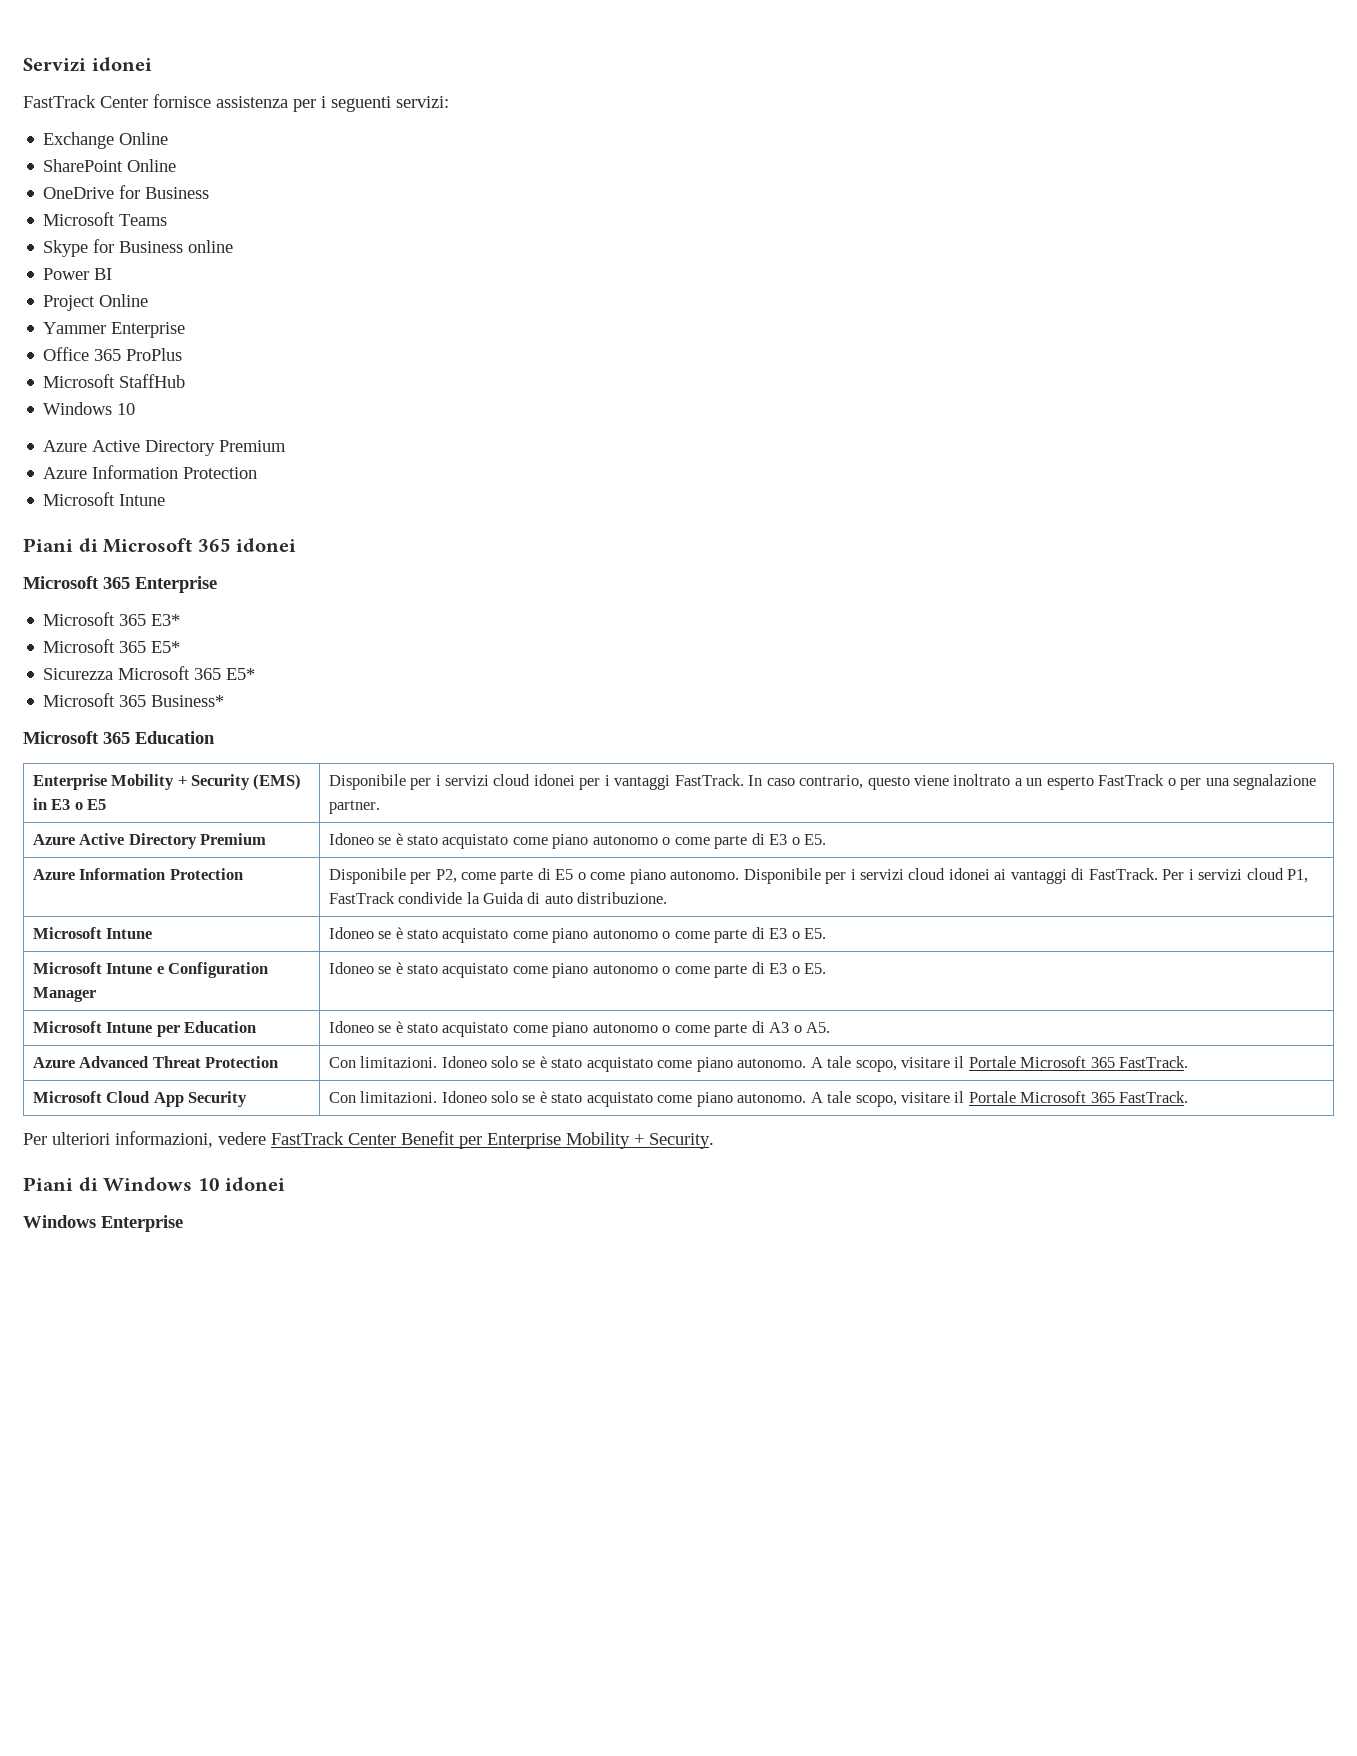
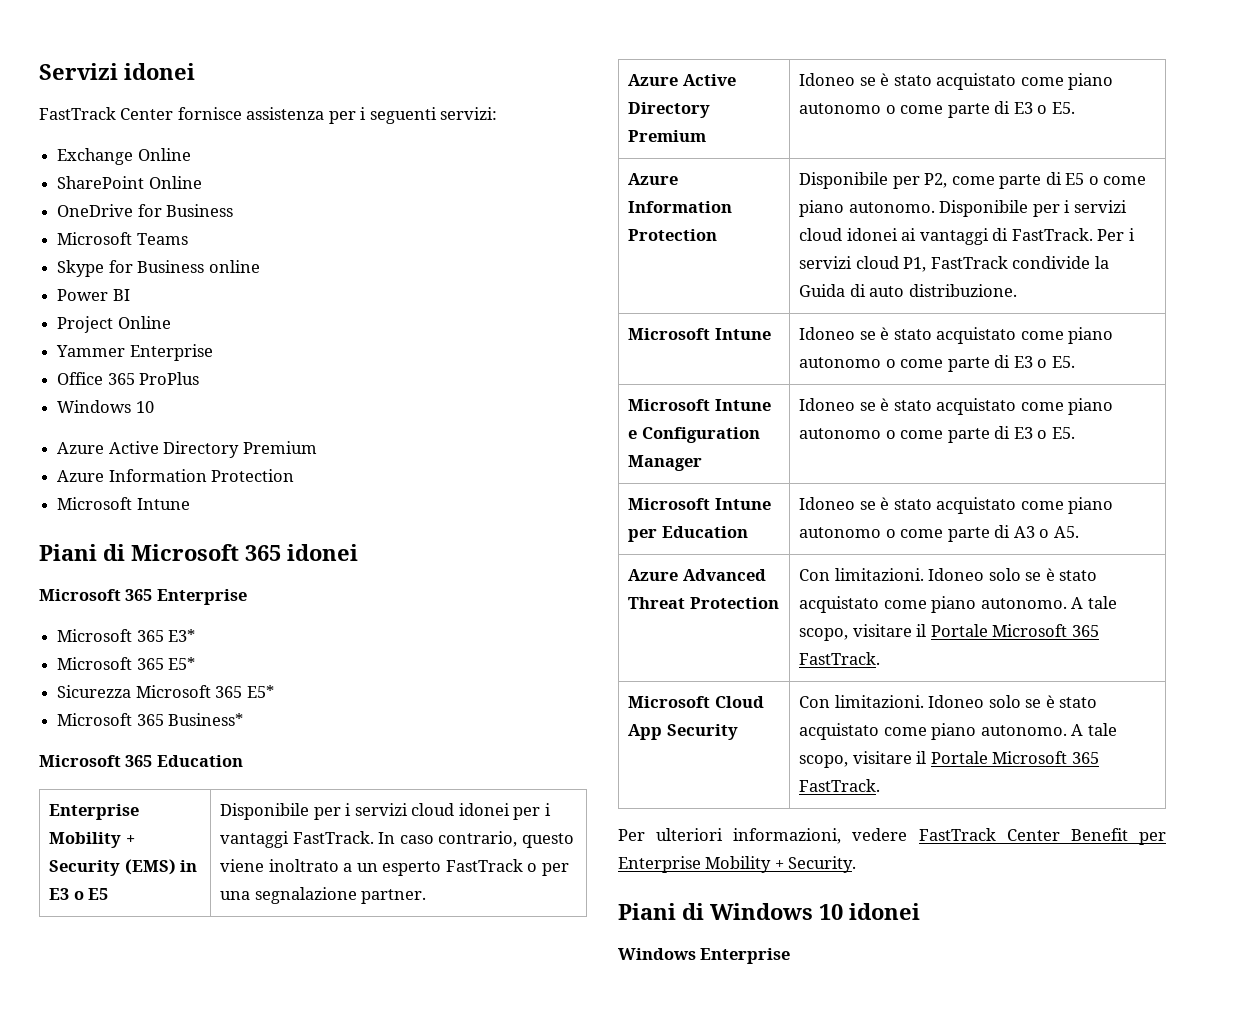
- Microsoft StaffHub

